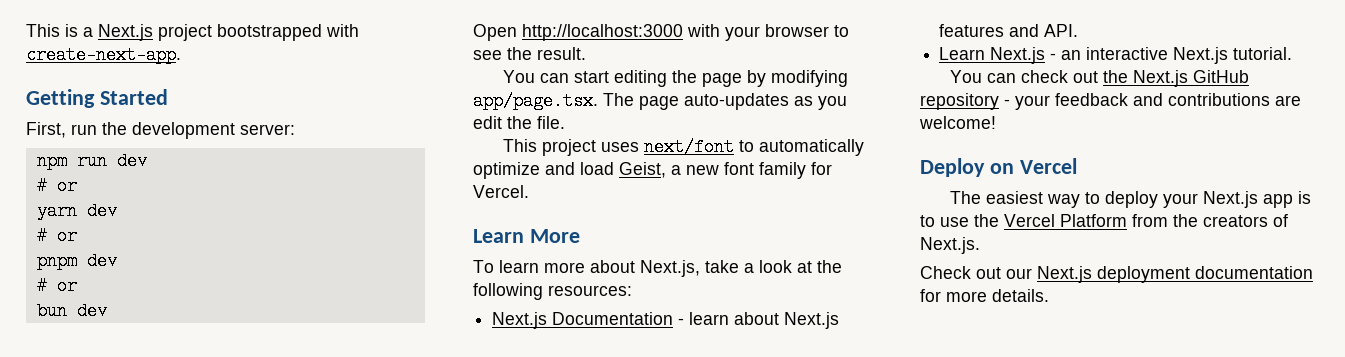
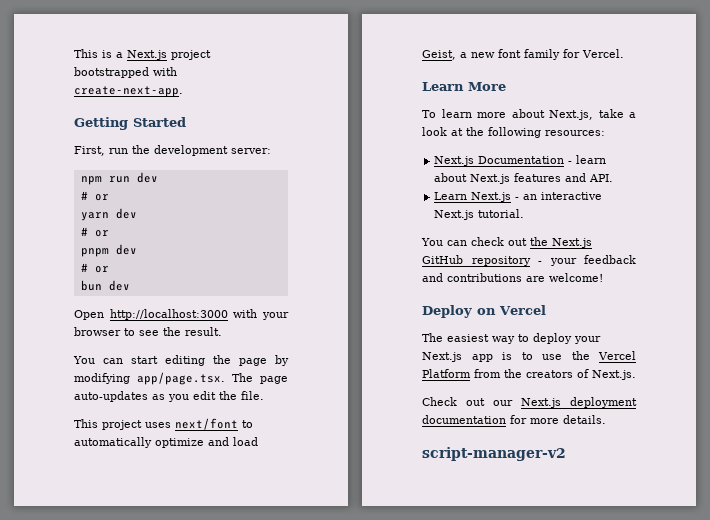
+ script-manager-v2

